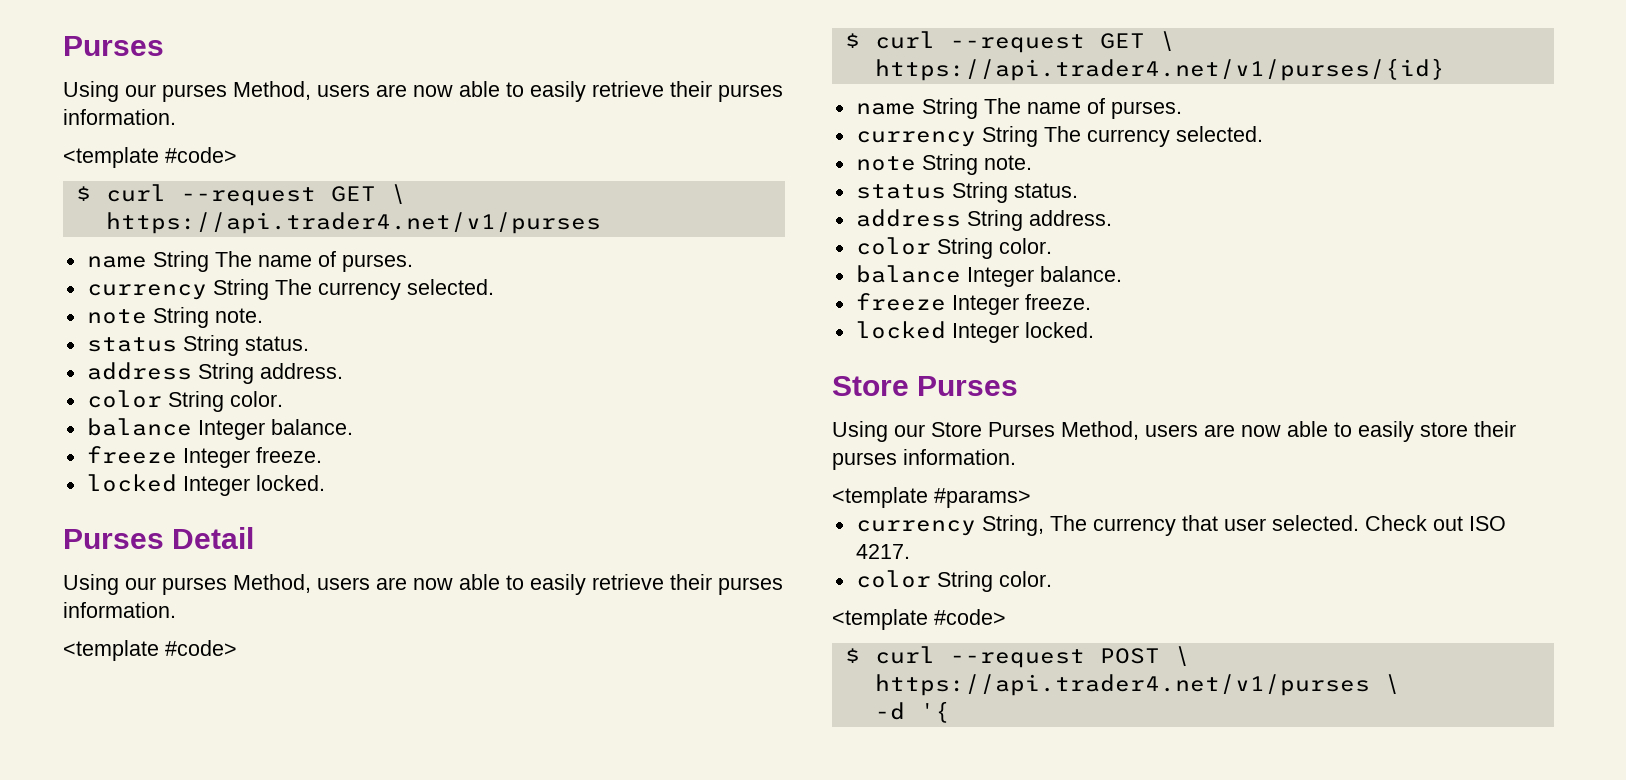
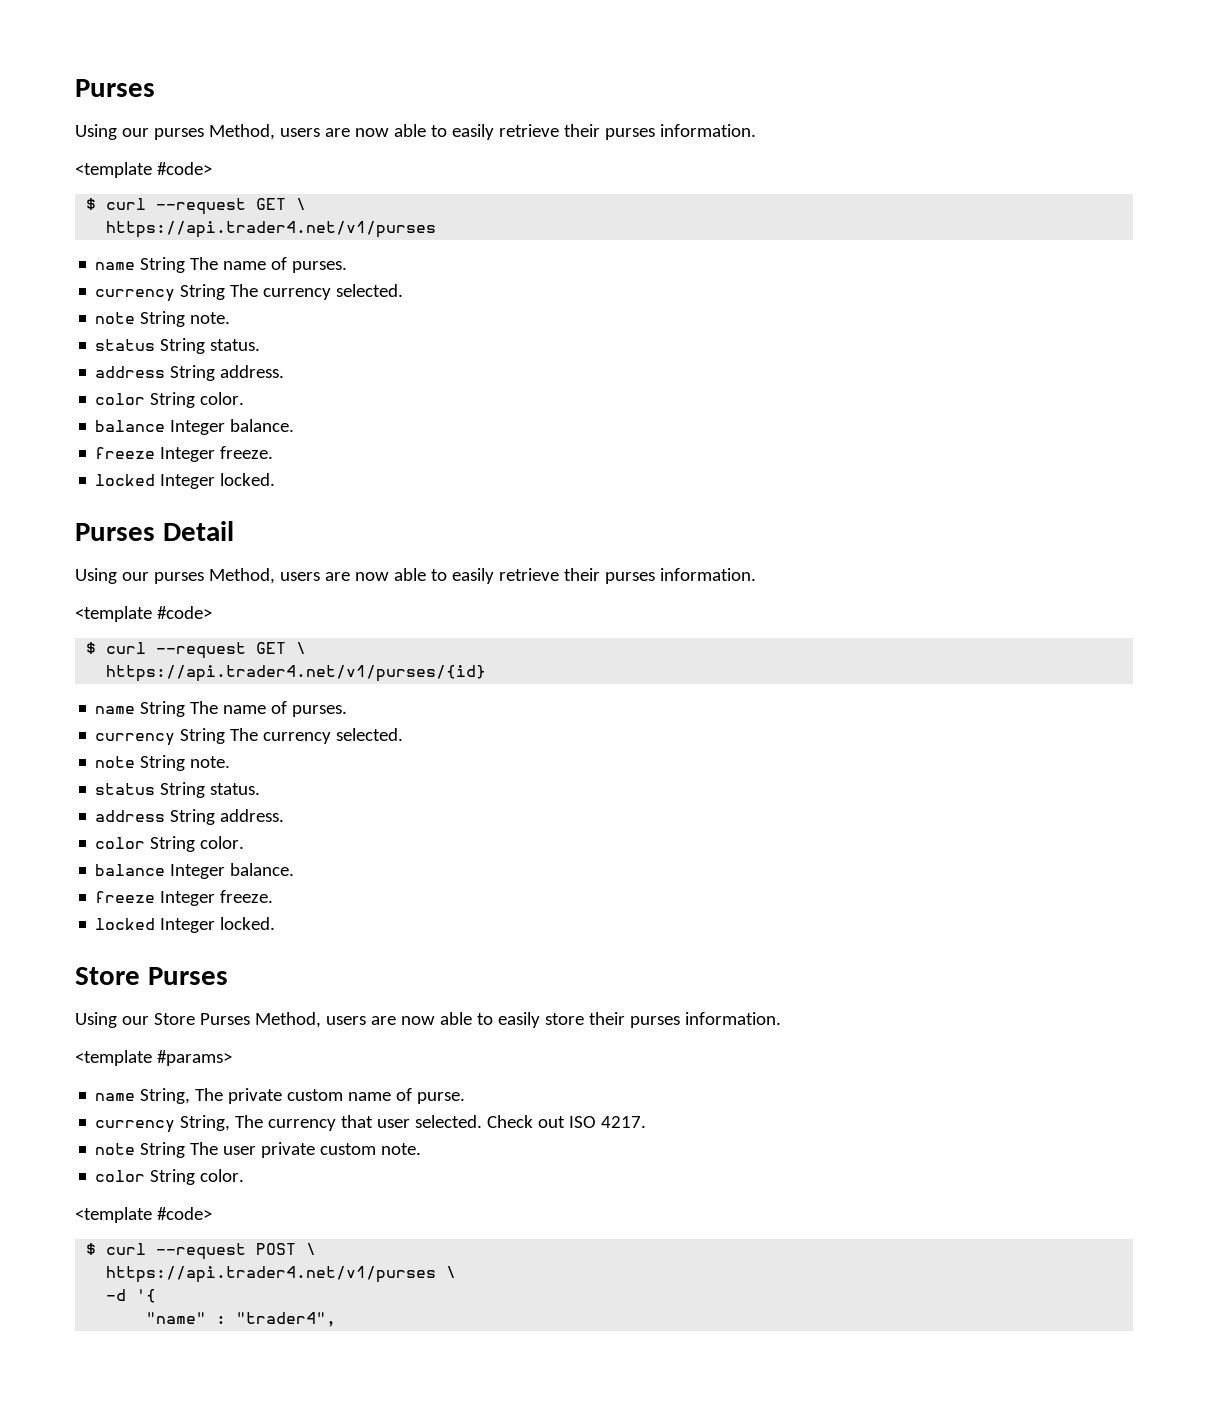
+ name String, The private custom name of purse.
+ note String The user private custom note.
+ "name" : "trader4",

